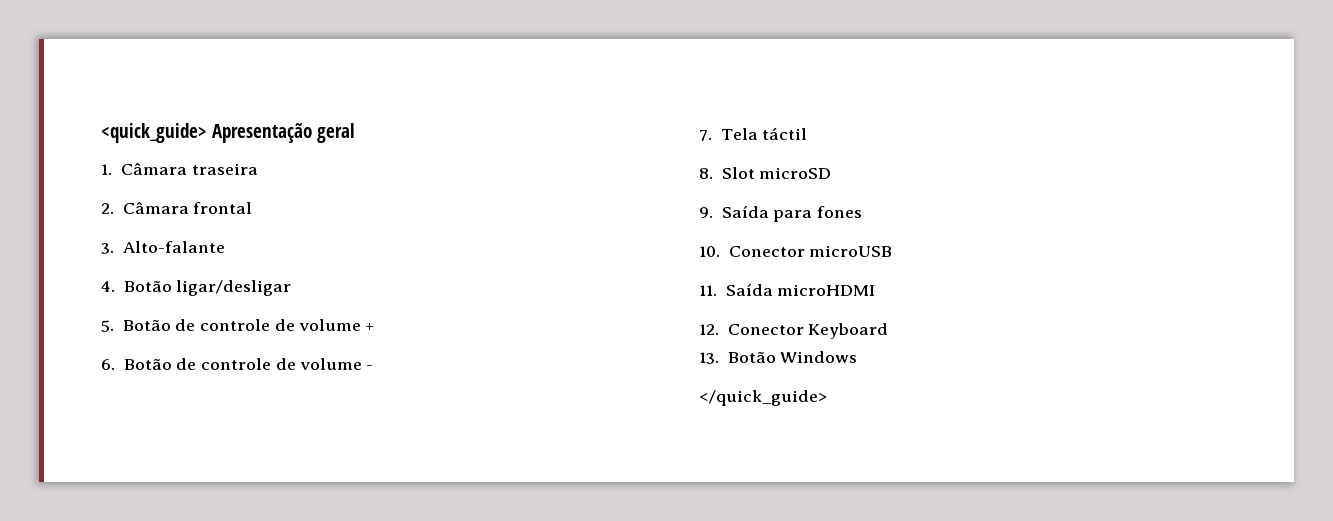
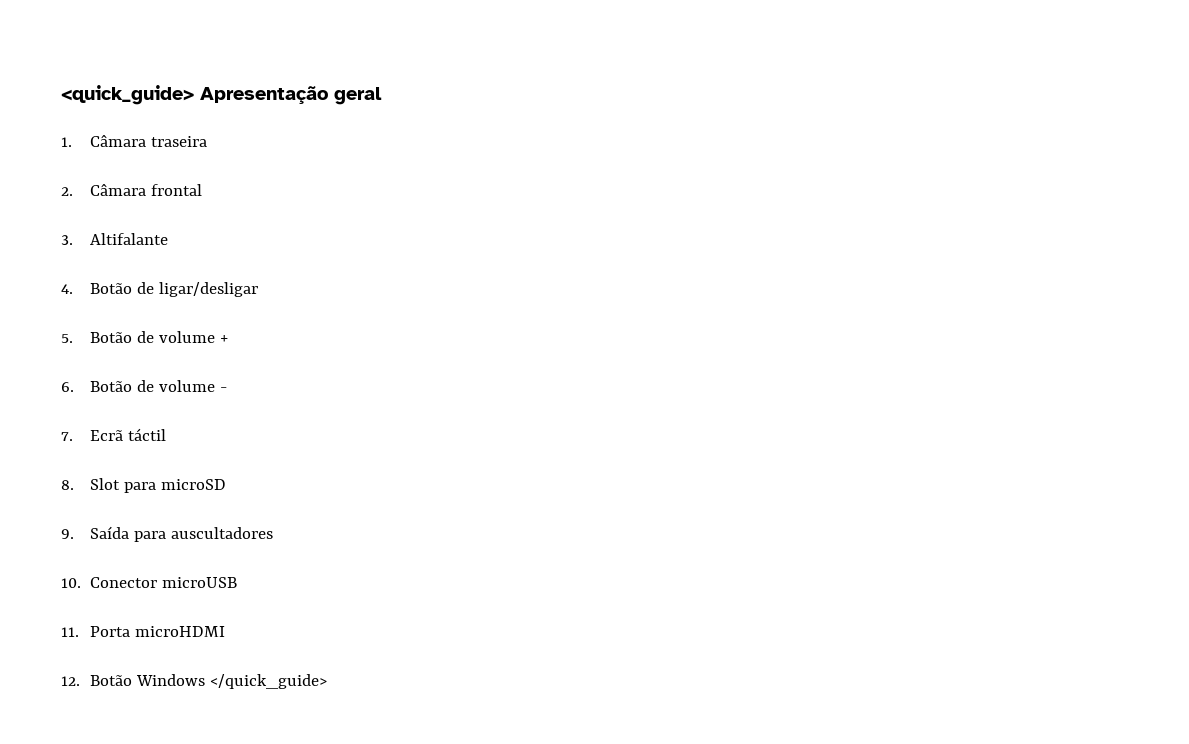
- 3. Alto-falante
+ 3. Altifalante
- 4. Botão ligar/desligar
+ 4. Botão de ligar/desligar
- 5. Botão de controle de volume +
+ 5. Botão de volume +
- 6. Botão de controle de volume -
+ 6. Botão de volume -
- 7. Tela táctil
+ 7. Ecrã táctil
- 8. Slot microSD
+ 8. Slot para microSD
- 9. Saída para fones
+ 9. Saída para auscultadores
- 11. Saída microHDMI
+ 11. Porta microHDMI
- 12. Conector Keyboard
- 13. Botão Windows
- </quick_guide>
+ 12. Botão Windows </quick_guide>

